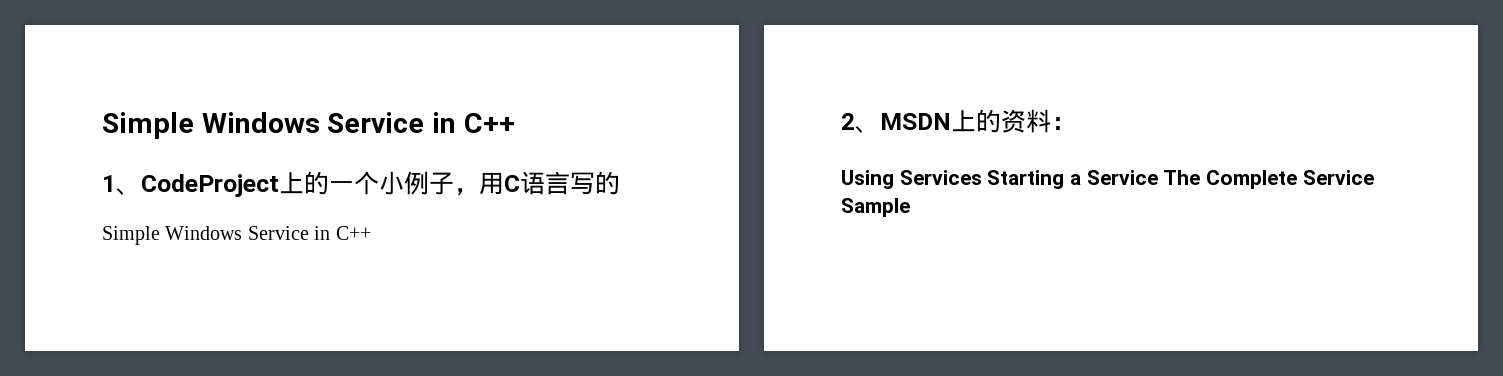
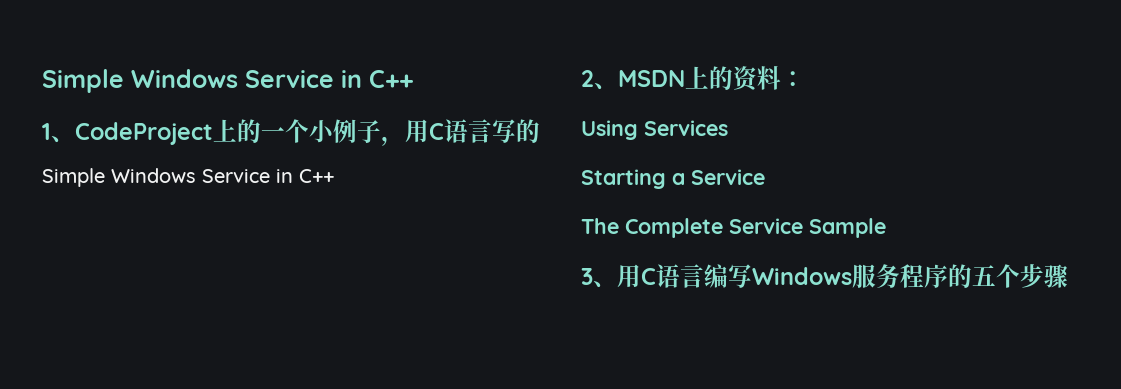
- Using Services Starting a Service The Complete Service Sample
+ Using Services
+ Starting a Service
+ The Complete Service Sample
+ 3、用C语言编写Windows服务程序的五个步骤

